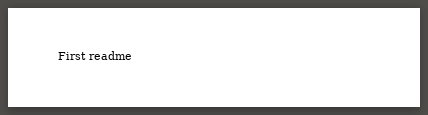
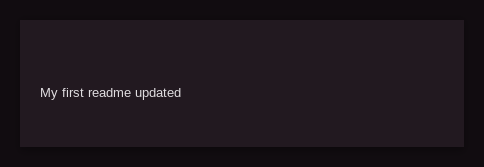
- First readme
+ My first readme updated

